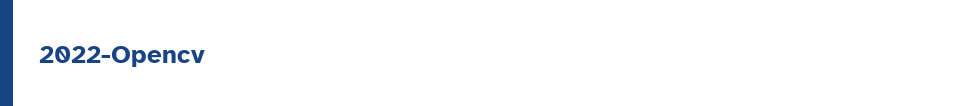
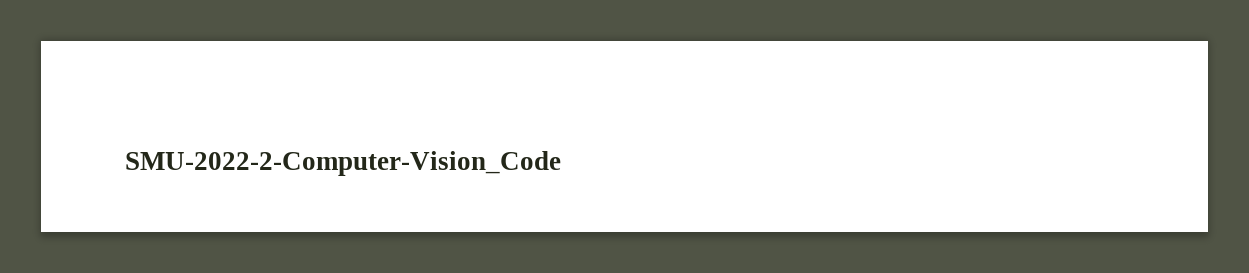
- 2022-Opencv
+ SMU-2022-2-Computer-Vision_Code

